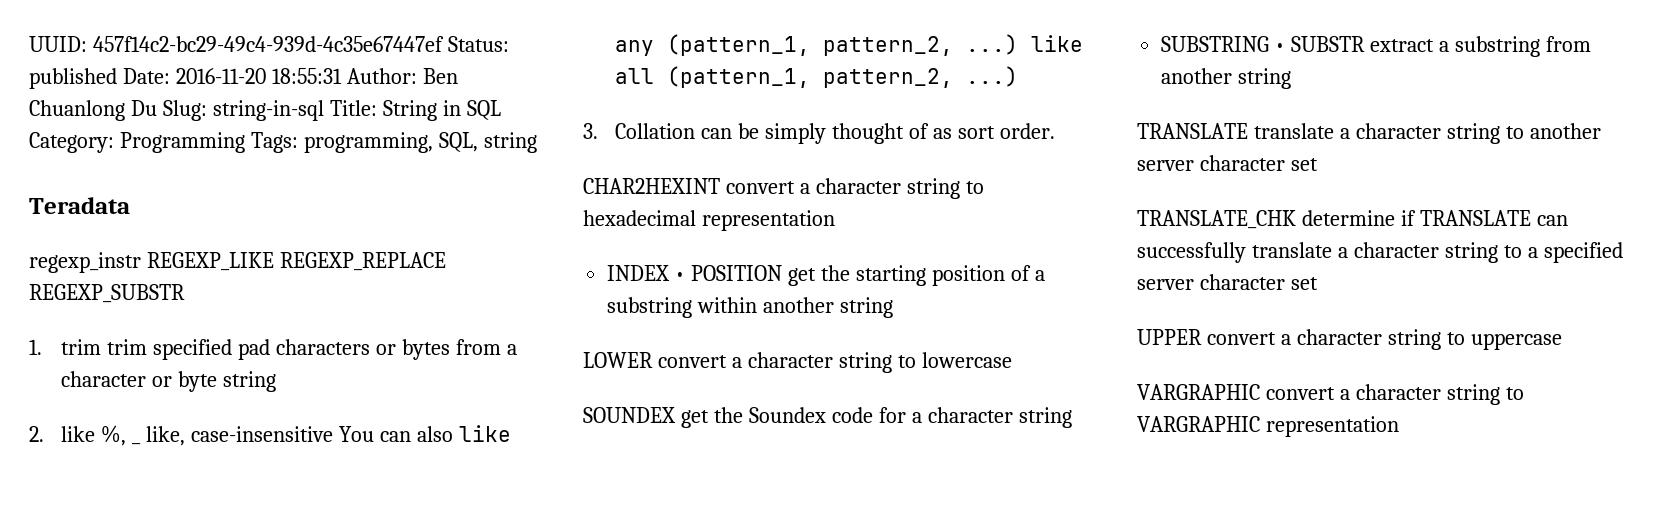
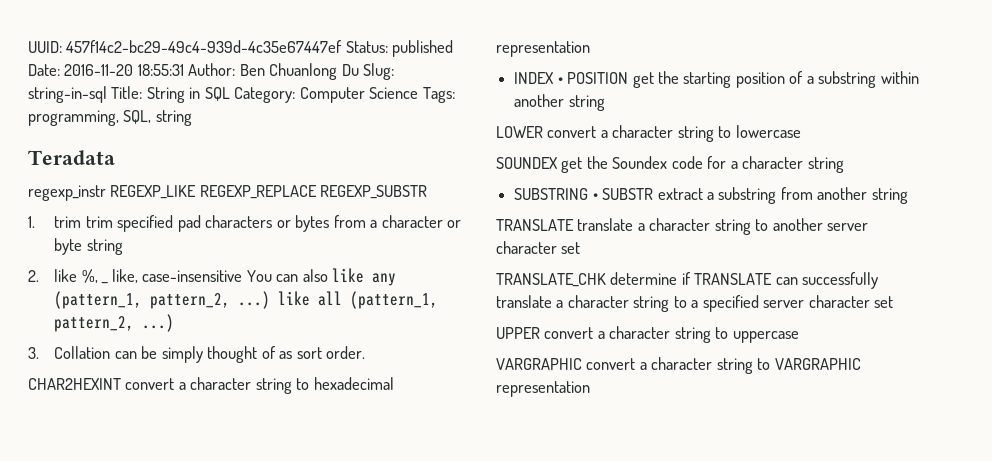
- UUID: 457f14c2-bc29-49c4-939d-4c35e67447ef Status: published Date: 2016-11-20 18:55:31 Author: Ben Chuanlong Du Slug: string-in-sql Title: String in SQL Category: Programming Tags: programming, SQL, string
+ UUID: 457f14c2-bc29-49c4-939d-4c35e67447ef Status: published Date: 2016-11-20 18:55:31 Author: Ben Chuanlong Du Slug: string-in-sql Title: String in SQL Category: Computer Science Tags: programming, SQL, string

